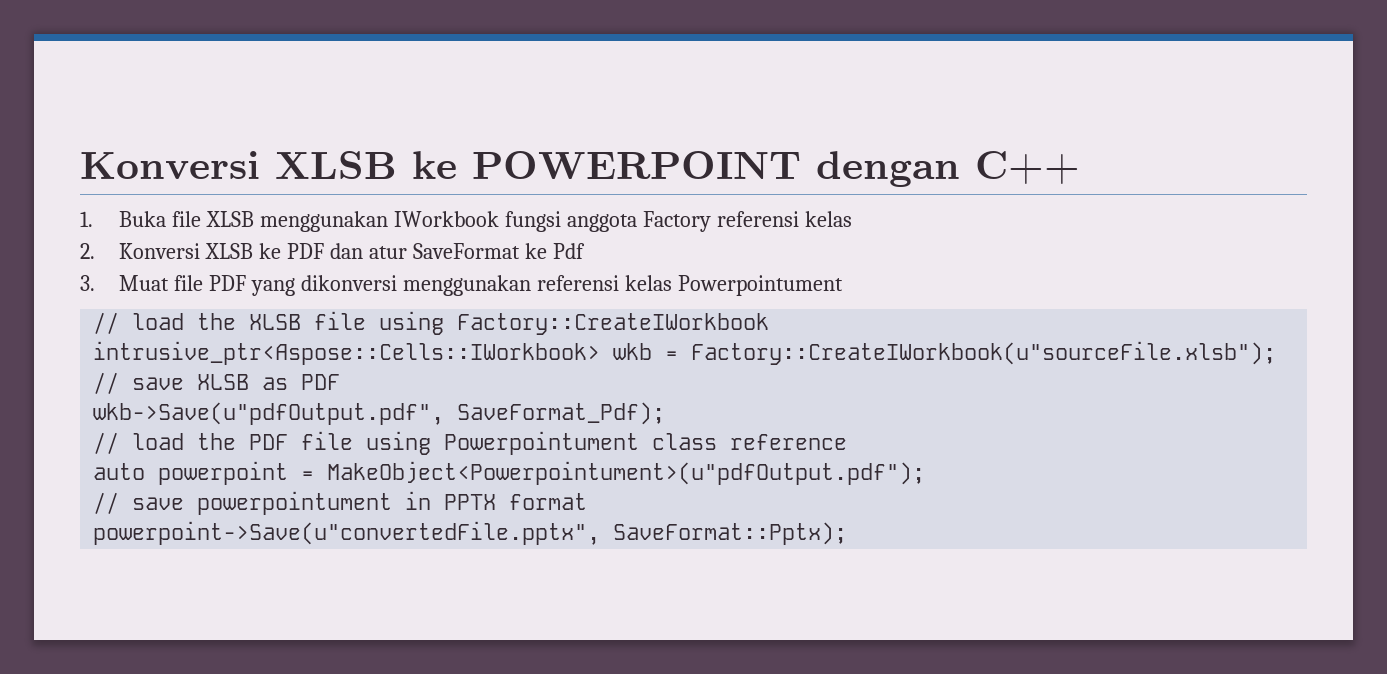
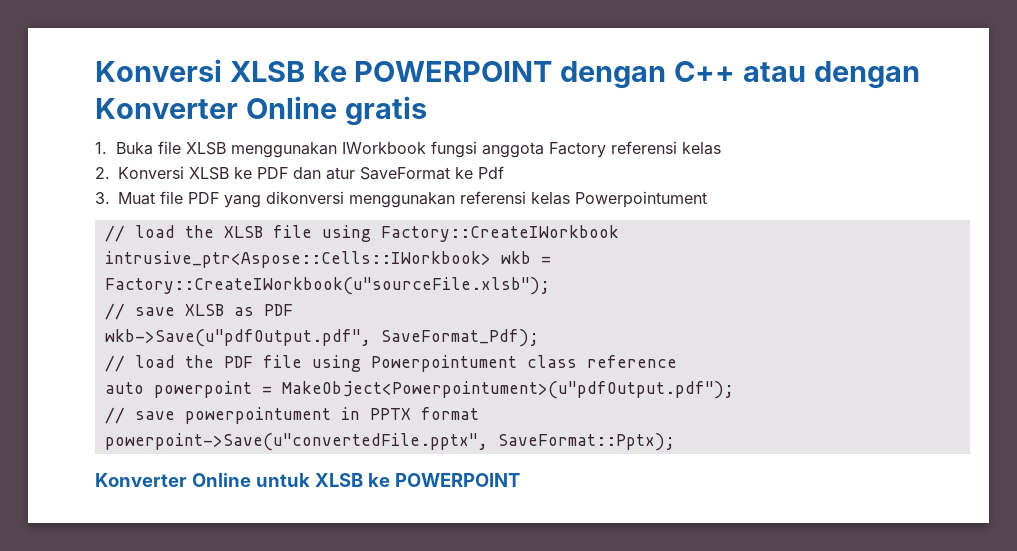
- Konversi XLSB ke POWERPOINT dengan C++
+ Konversi XLSB ke POWERPOINT dengan C++ atau dengan Konverter Online gratis
+ Konverter Online untuk XLSB ke POWERPOINT

